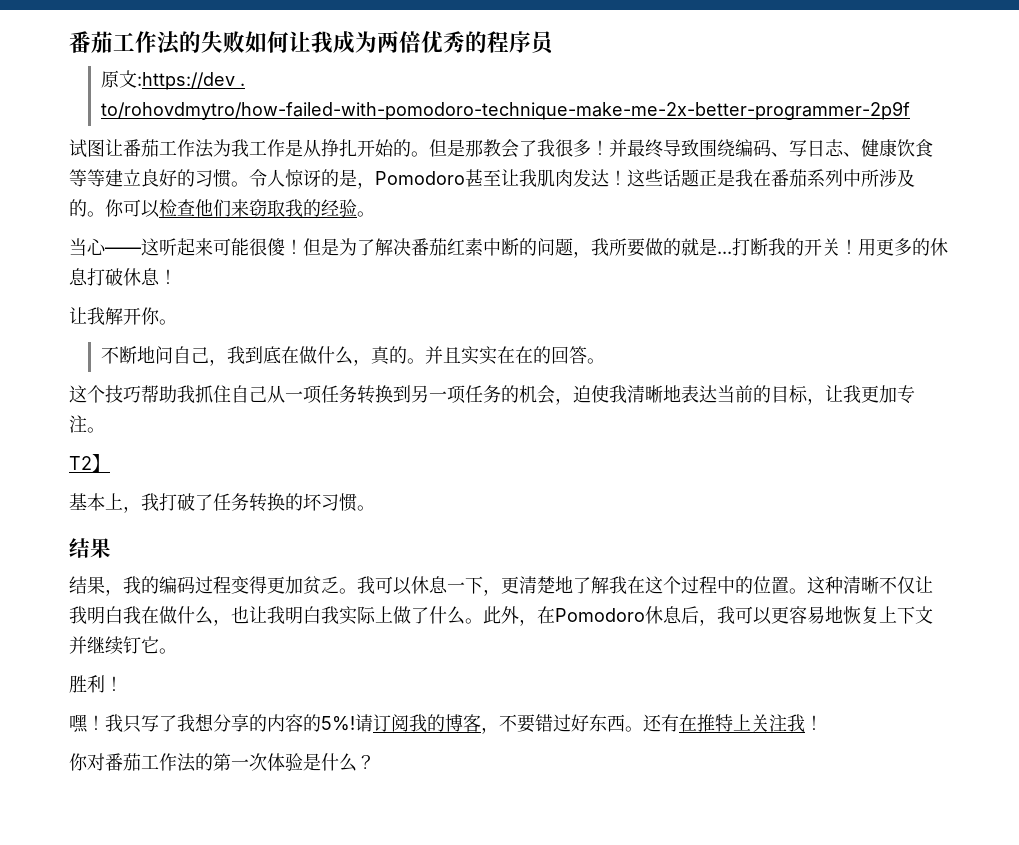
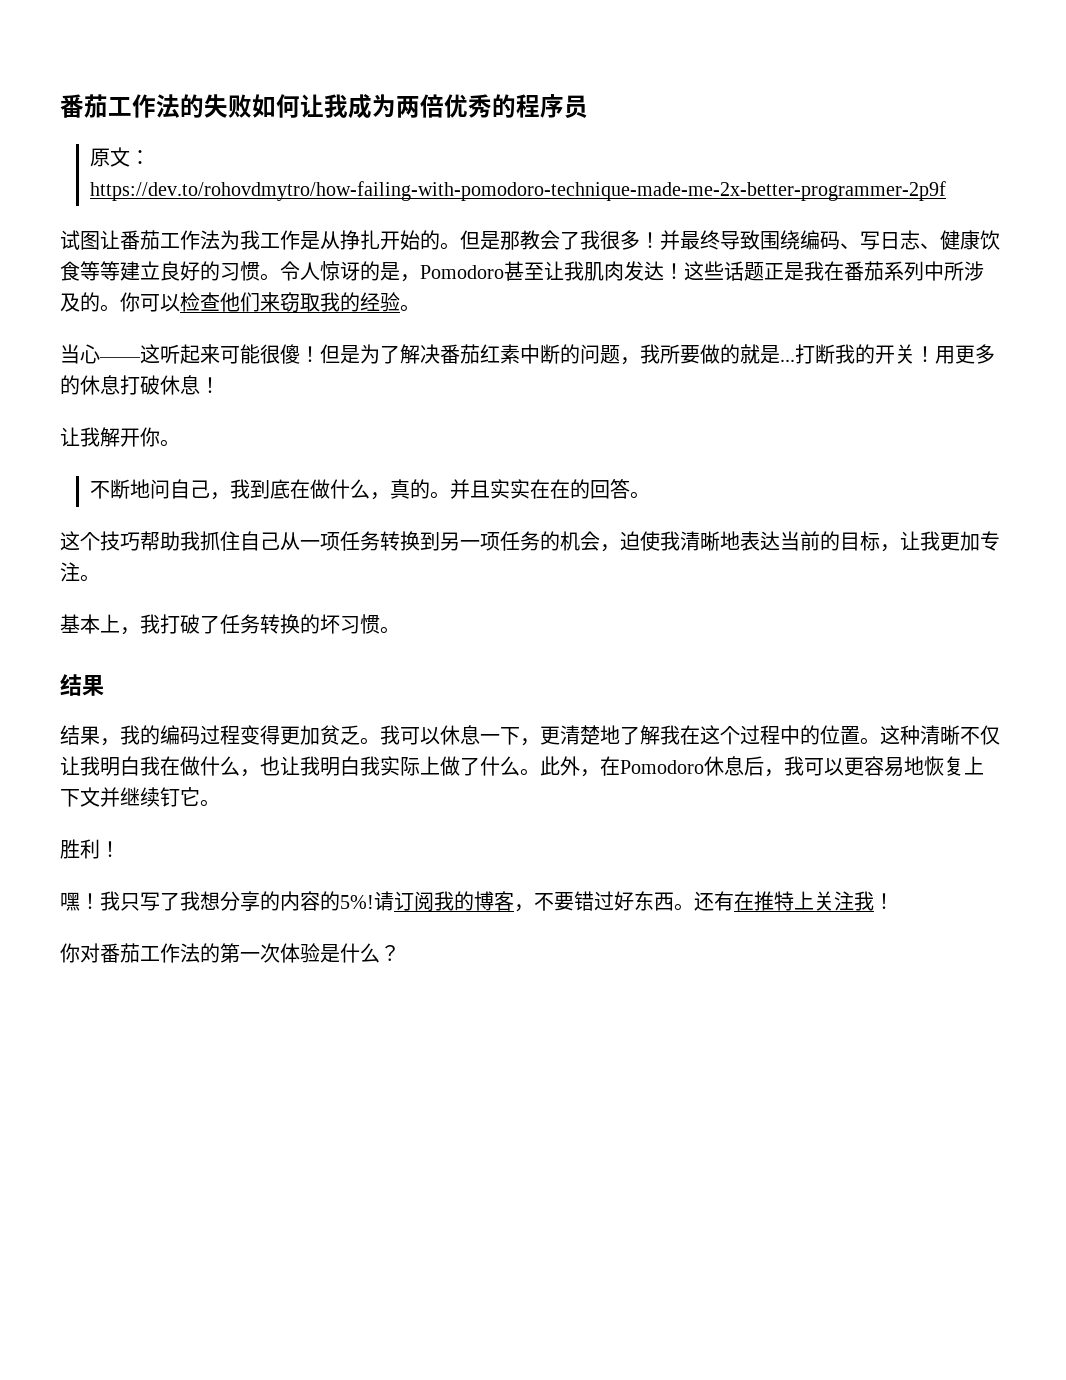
- 原文:https://dev . to/rohovdmytro/how-failed-with-pomodoro-technique-make-me-2x-better-programmer-2p9f
+ 原文：https://dev.to/rohovdmytro/how-failing-with-pomodoro-technique-made-me-2x-better-programmer-2p9f
- T2】

